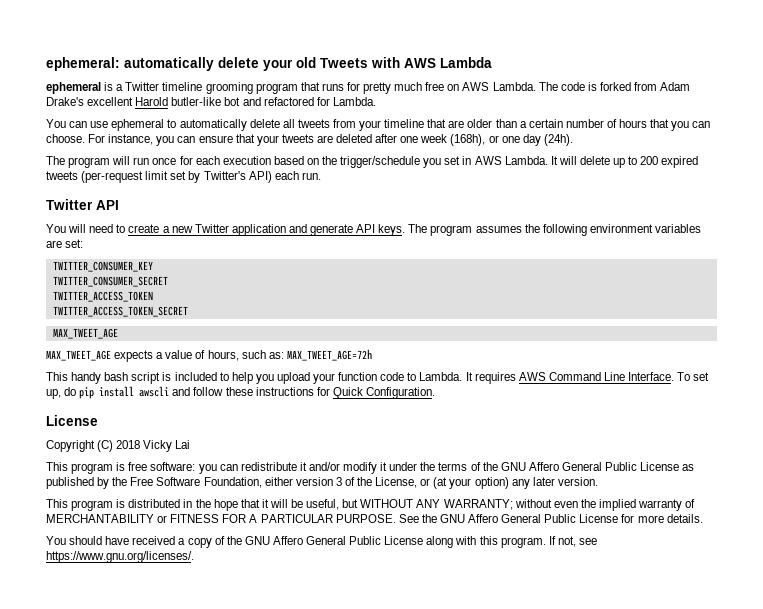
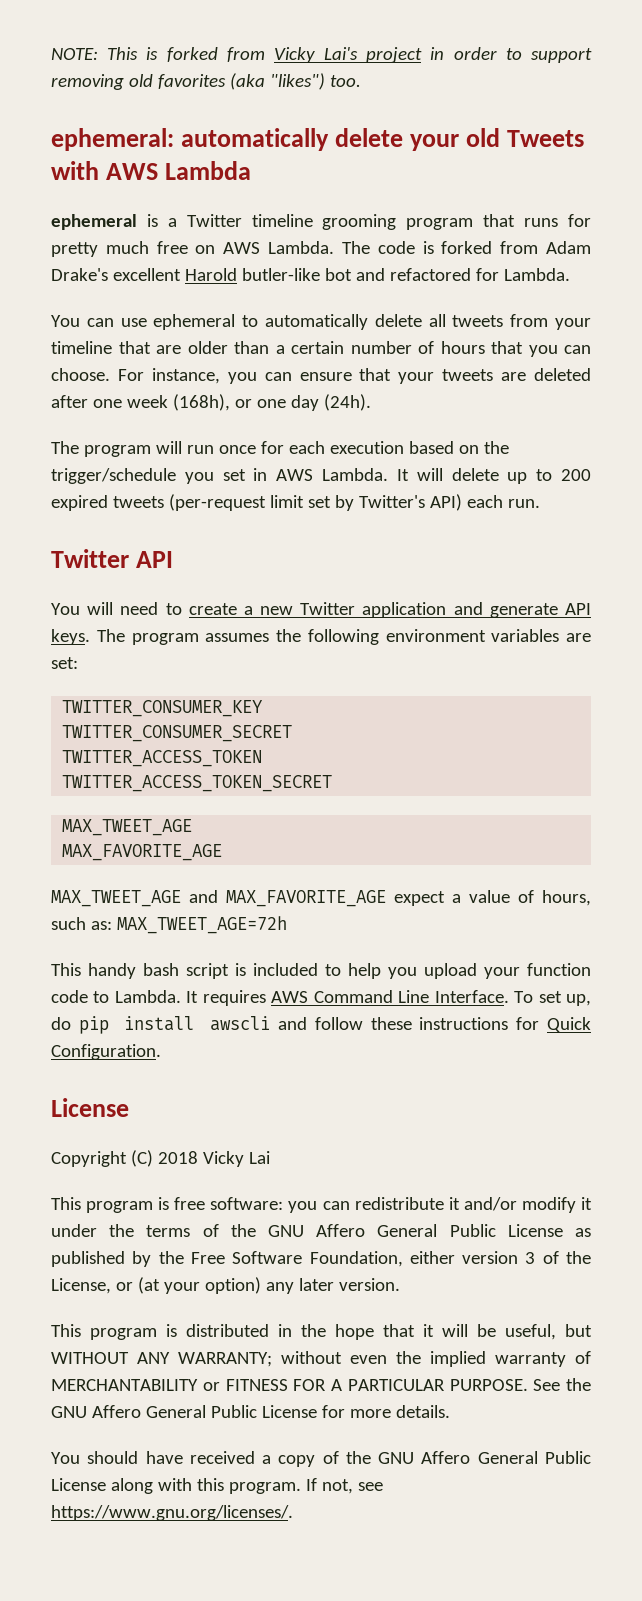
+ NOTE: This is forked from Vicky Lai's project in order to support removing old favorites (aka "likes") too.
  TWITTER_ACCESS_TOKEN_SECRET
  MAX_TWEET_AGE
- MAX_TWEET_AGE expects a value of hours, such as: MAX_TWEET_AGE=72h
+ MAX_FAVORITE_AGE
+ MAX_TWEET_AGE and MAX_FAVORITE_AGE expect a value of hours, such as: MAX_TWEET_AGE=72h

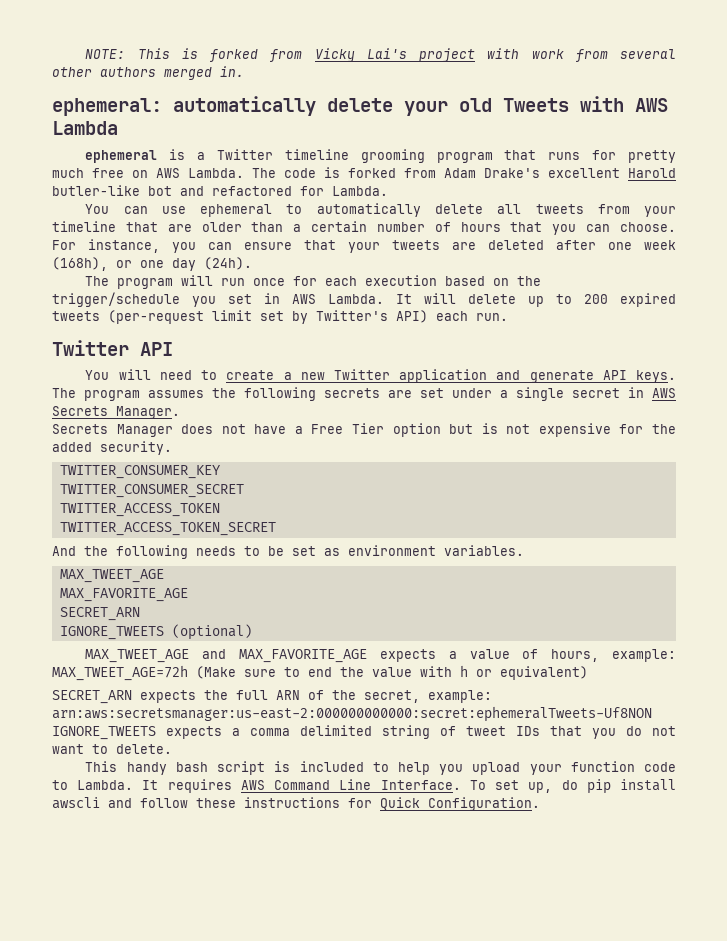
- NOTE: This is forked from Vicky Lai's project in order to support removing old favorites (aka "likes") too.
+ NOTE: This is forked from Vicky Lai's project with work from several other authors merged in.
- The program assumes the following environment variables are set:
+ The program assumes the following secrets are set under a single secret in AWS Secrets Manager.
+ Secrets Manager does not have a Free Tier option but is not expensive for the added security.
  TWITTER_CONSUMER_KEY
  TWITTER_CONSUMER_SECRET
  TWITTER_ACCESS_TOKEN
  TWITTER_ACCESS_TOKEN_SECRET
+ And the following needs to be set as environment variables.
  MAX_TWEET_AGE
  MAX_FAVORITE_AGE
+ SECRET_ARN
+ IGNORE_TWEETS (optional)
- MAX_TWEET_AGE and MAX_FAVORITE_AGE expect a value of hours, such as: MAX_TWEET_AGE=72h
+ MAX_TWEET_AGE and MAX_FAVORITE_AGE expects a value of hours, example: MAX_TWEET_AGE=72h (Make sure to end the value with h or equivalent)
+ SECRET_ARN expects the full ARN of the secret, example: arn:aws:secretsmanager:us-east-2:000000000000:secret:ephemeralTweets-Uf8NON IGNORE_TWEETS expects a comma delimited string of tweet IDs that you do not want to delete.
  To set up, do pip install awscli and follow these instructions for Quick Configuration.
- License
- Copyright (C) 2018 Vicky Lai
- This program is free software: you can redistribute it and/or modify it under the terms of the GNU Affero General Public License as published by the Free Software Foundation, either version 3 of the License, or (at your option) any later version.
- This program is distributed in the hope that it will be useful, but WITHOUT ANY WARRANTY; without even the implied warranty of MERCHANTABILITY or FITNESS FOR A PARTICULAR PURPOSE. See the GNU Affero General Public License for more details.
- You should have received a copy of the GNU Affero General Public License along with this program. If not, see https://www.gnu.org/licenses/.

